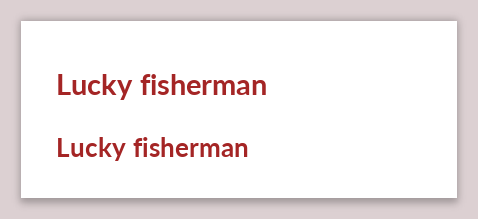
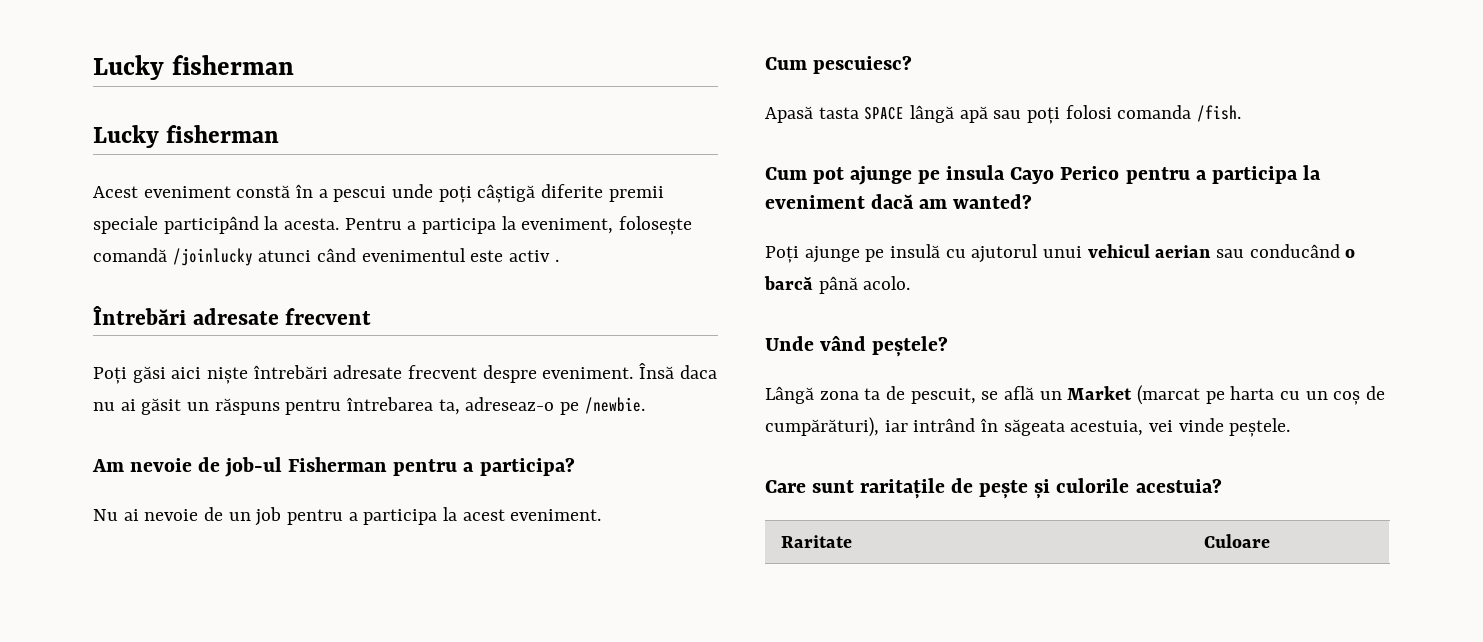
+ Acest eveniment constă în a pescui unde poți câștigă diferite premii speciale participând la acesta. Pentru a participa la eveniment, folosește comandă /joinlucky atunci când evenimentul este activ .
+ Întrebări adresate frecvent
+ Poți găsi aici niște întrebări adresate frecvent despre eveniment. Însă daca nu ai găsit un răspuns pentru întrebarea ta, adreseaz-o pe /newbie.
+ Am nevoie de job-ul Fisherman pentru a participa?
+ Nu ai nevoie de un job pentru a participa la acest eveniment.
+ Cum pescuiesc?
+ Apasă tasta SPACE lângă apă sau poți folosi comanda /fish.
+ Cum pot ajunge pe insula Cayo Perico pentru a participa la eveniment dacă am wanted?
+ Poți ajunge pe insulă cu ajutorul unui vehicul aerian sau conducând o barcă până acolo.
+ Unde vând peștele?
+ Lângă zona ta de pescuit, se află un Market (marcat pe harta cu un coș de cumpărături), iar intrând în săgeata acestuia, vei vinde peștele.
+ Care sunt raritațile de pește și culorile acestuia?
+ Raritate | Culoare

